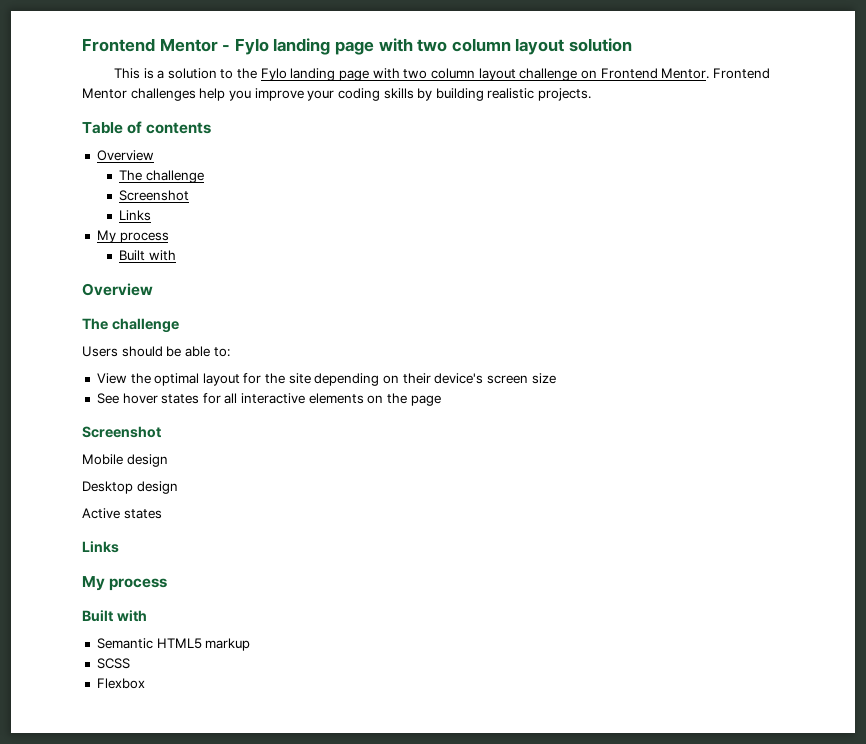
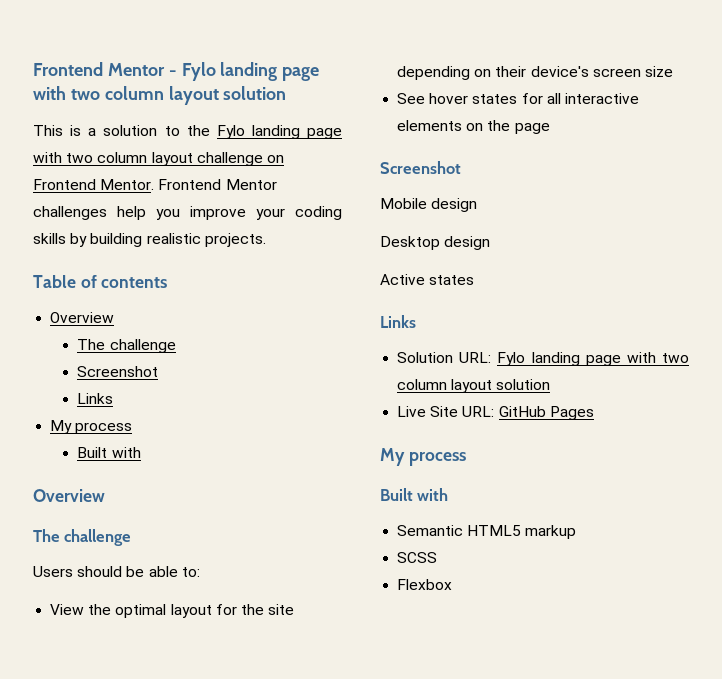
+ Solution URL: Fylo landing page with two column layout solution
+ Live Site URL: GitHub Pages

